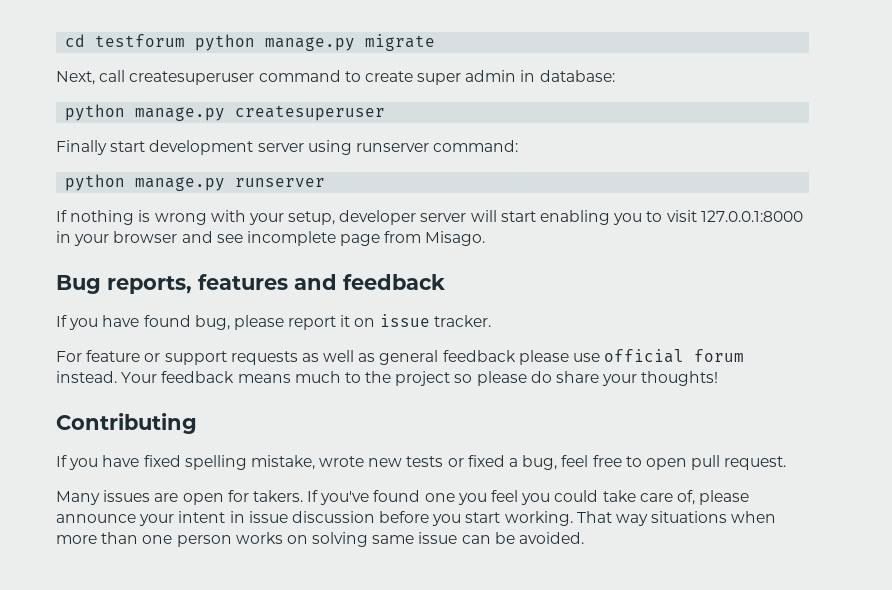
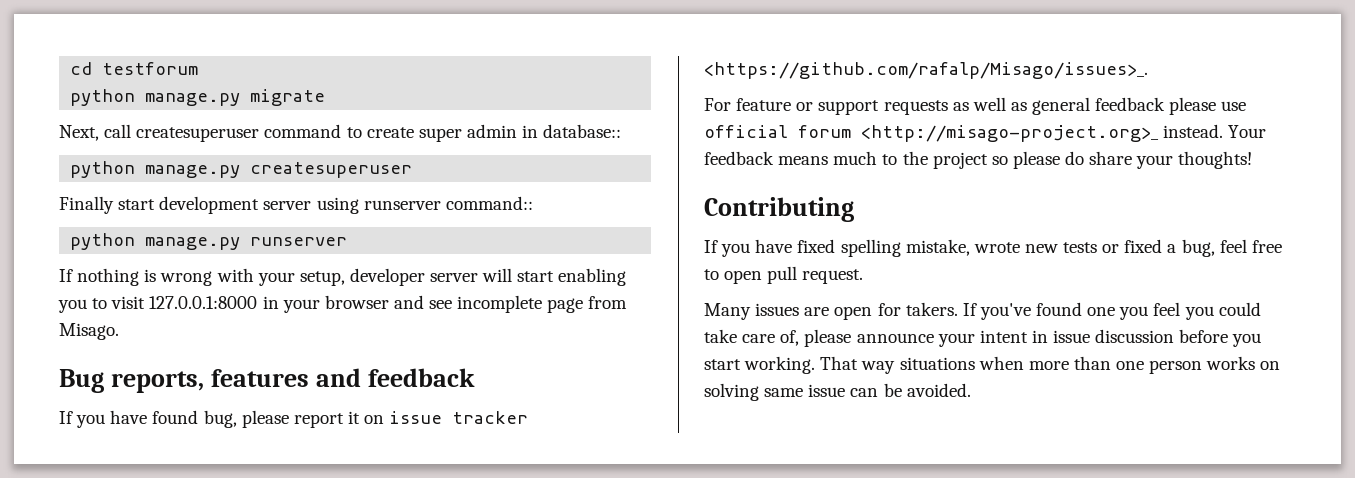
- cd testforum python manage.py migrate
+ cd testforum
+ python manage.py migrate
- Next, call createsuperuser command to create super admin in database:
+ Next, call createsuperuser command to create super admin in database::
- Finally start development server using runserver command:
+ Finally start development server using runserver command::
- If you have found bug, please report it on issue tracker.
+ If you have found bug, please report it on issue tracker <https://github.com/rafalp/Misago/issues>_.
- For feature or support requests as well as general feedback please use official forum instead.
+ For feature or support requests as well as general feedback please use official forum <http://misago-project.org>_ instead.

